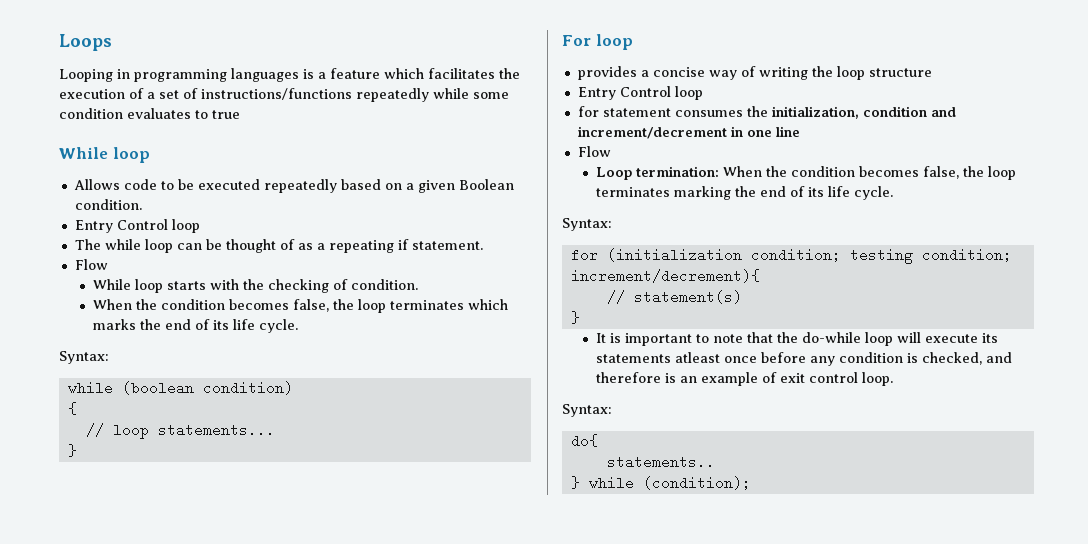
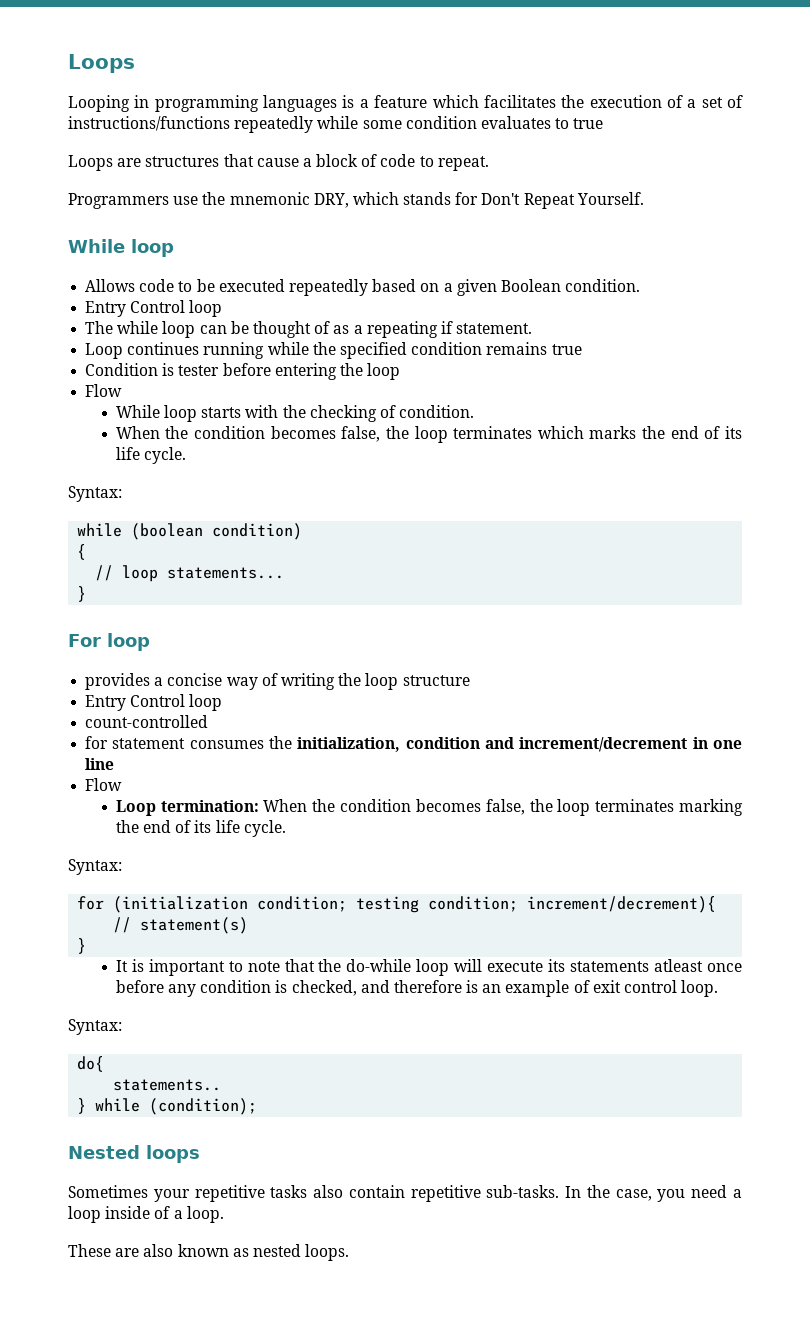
+ Loops are structures that cause a block of code to repeat.
+ Programmers use the mnemonic DRY, which stands for Don't Repeat Yourself.
+ Loop continues running while the specified condition remains true
+ Condition is tester before entering the loop
+ count-controlled
+ Nested loops
+ Sometimes your repetitive tasks also contain repetitive sub-tasks. In the case, you need a loop inside of a loop.
+ These are also known as nested loops.

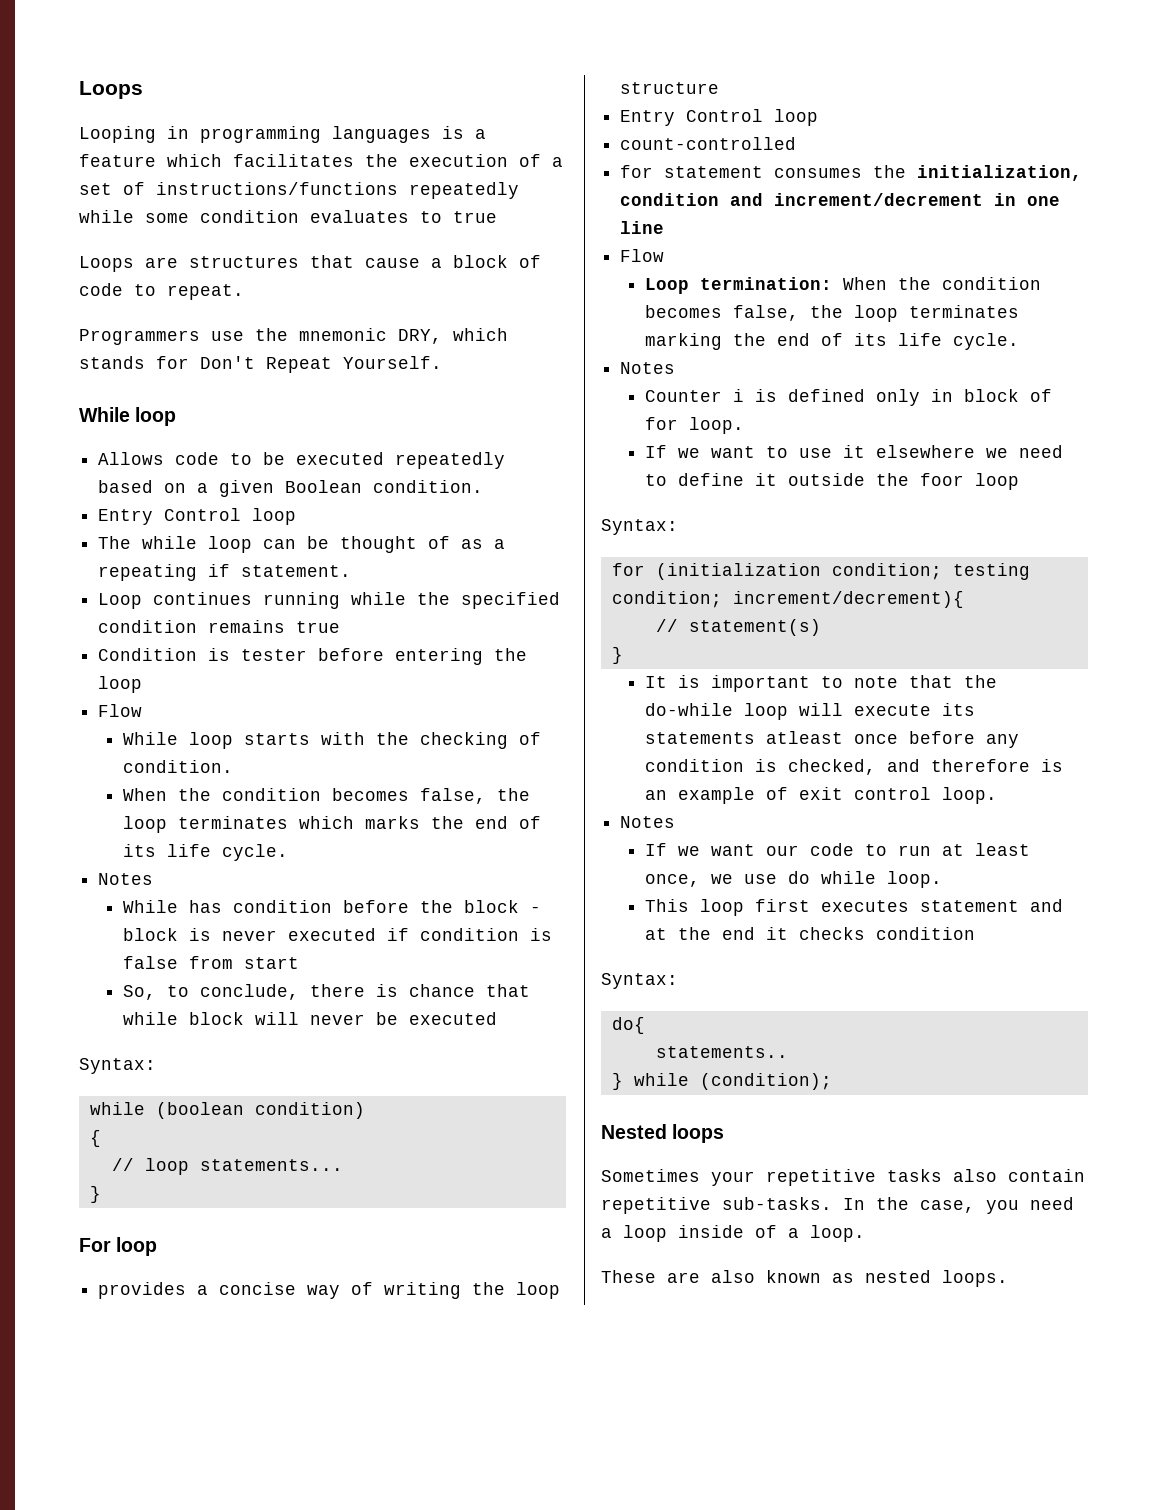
  When the condition becomes false, the loop terminates which marks the end of its life cycle.
+ Notes
+ While has condition before the block - block is never executed if condition is false from start
+ So, to conclude, there is chance that while block will never be executed
  Loop termination: When the condition becomes false, the loop terminates marking the end of its life cycle.
+ Notes
+ Counter i is defined only in block of for loop.
+ If we want to use it elsewhere we need to define it outside the foor loop
  It is important to note that the do-while loop will execute its statements atleast once before any condition is checked, and therefore is an example of exit control loop.
+ Notes
+ If we want our code to run at least once, we use do while loop.
+ This loop first executes statement and at the end it checks condition

